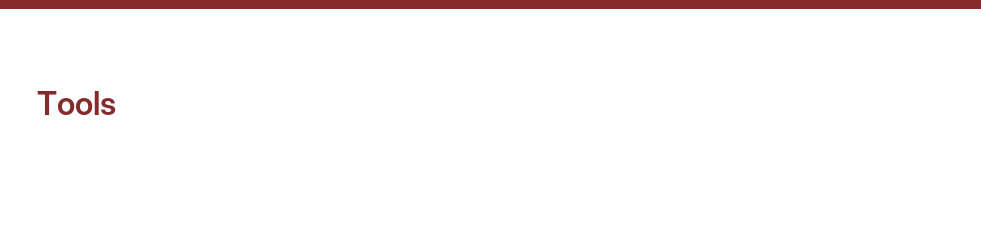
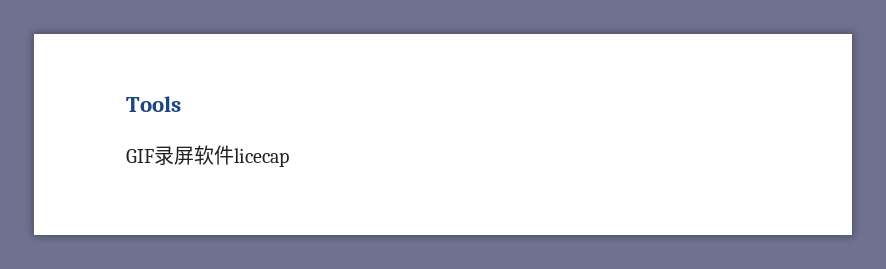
+ GIF录屏软件licecap

